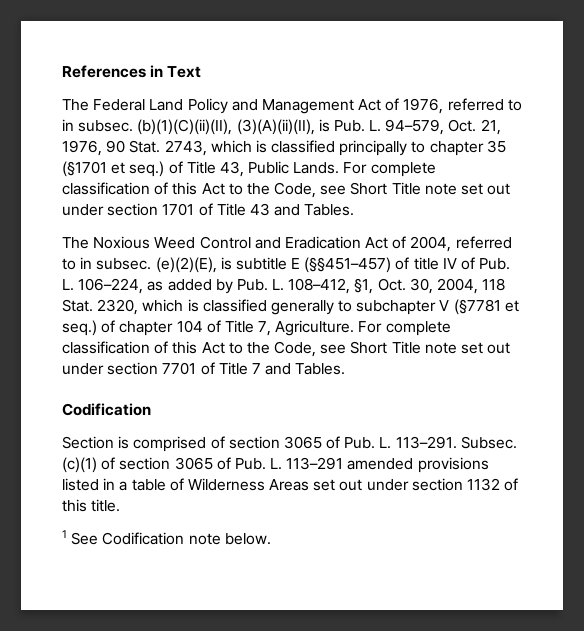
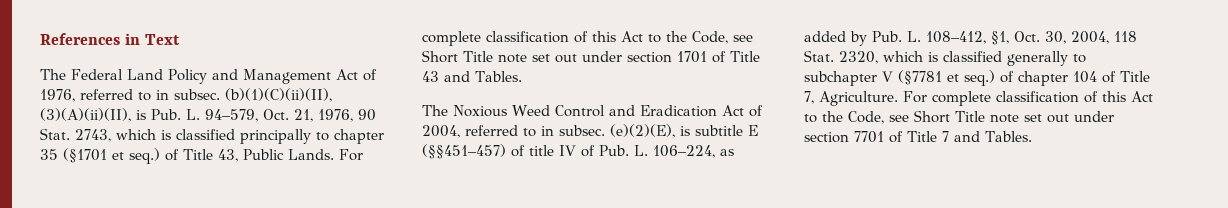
  For complete classification of this Act to the Code, see Short Title note set out under section 7701 of Title 7 and Tables.
- Codification
- Section is comprised of section 3065 of Pub. L. 113–291. Subsec. (c)(1) of section 3065 of Pub. L. 113–291 amended provisions listed in a table of Wilderness Areas set out under section 1132 of this title.
- 1 See Codification note below.

